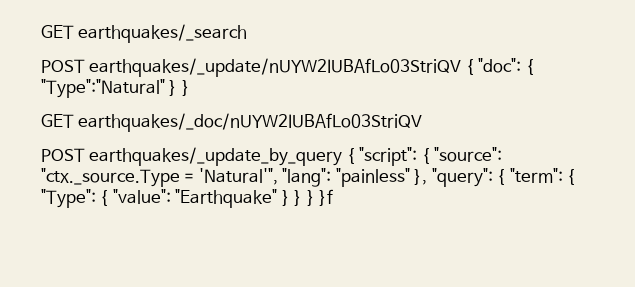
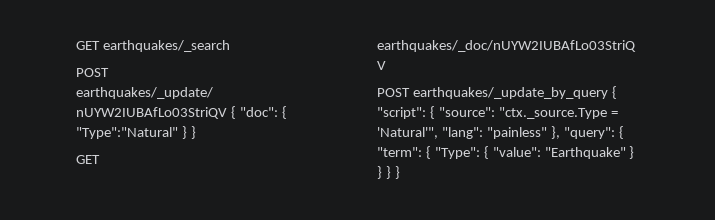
- POST earthquakes/_update_by_query { "script": { "source": "ctx._source.Type = 'Natural'", "lang": "painless" }, "query": { "term": { "Type": { "value": "Earthquake" } } } }f
+ POST earthquakes/_update_by_query { "script": { "source": "ctx._source.Type = 'Natural'", "lang": "painless" }, "query": { "term": { "Type": { "value": "Earthquake" } } } }

